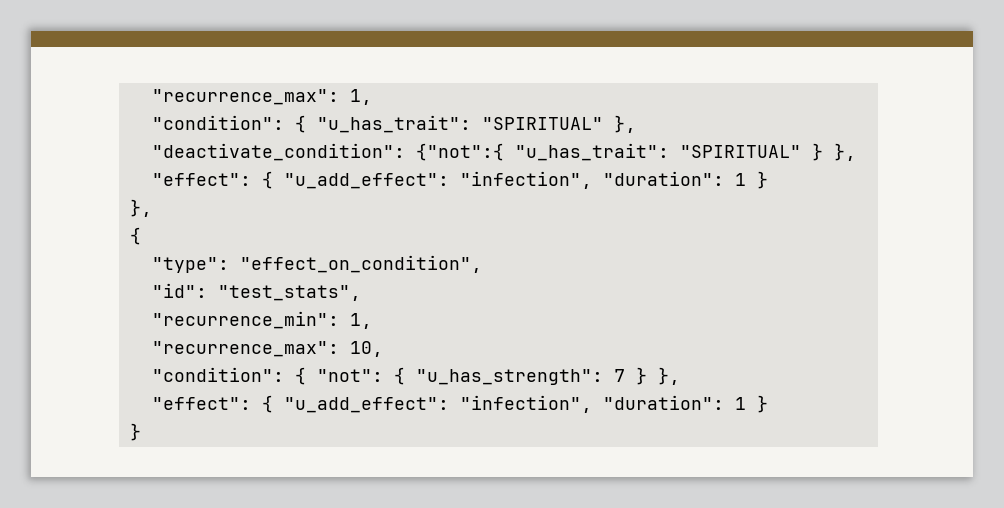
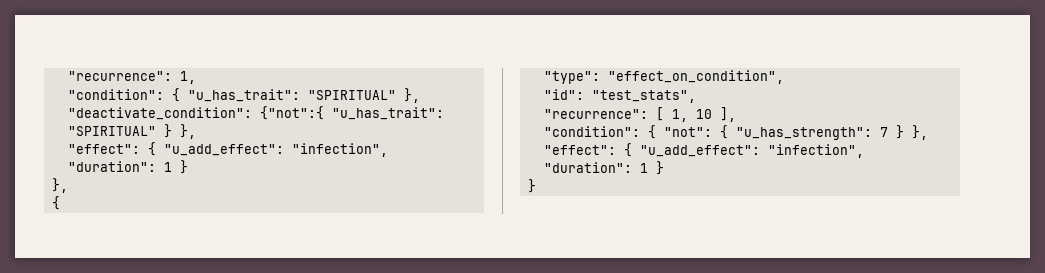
- "recurrence_max": 1,
+ "recurrence": 1,
- "recurrence_min": 1,
- "recurrence_max": 10,
+ "recurrence": [ 1, 10 ],

